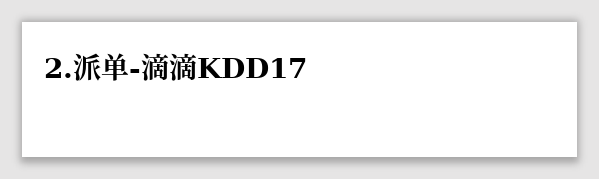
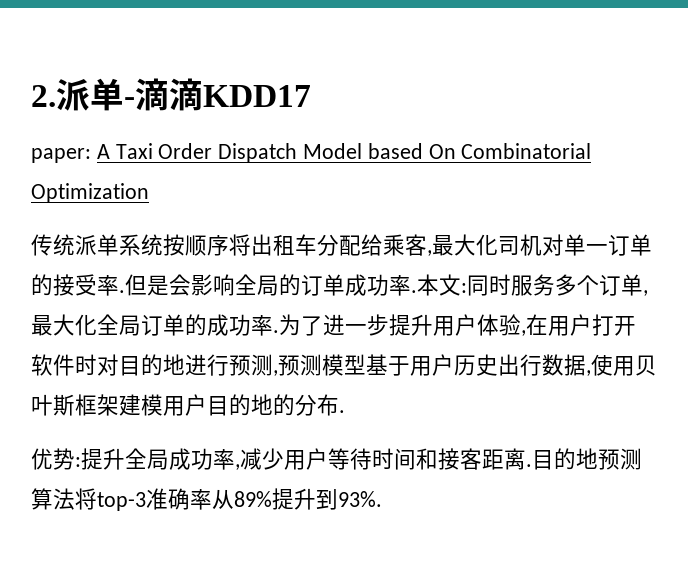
+ paper: A Taxi Order Dispatch Model based On Combinatorial Optimization
+ 传统派单系统按顺序将出租车分配给乘客,最大化司机对单一订单的接受率.但是会影响全局的订单成功率.本文:同时服务多个订单,最大化全局订单的成功率.为了进一步提升用户体验,在用户打开软件时对目的地进行预测,预测模型基于用户历史出行数据,使用贝叶斯框架建模用户目的地的分布.
+ 优势:提升全局成功率,减少用户等待时间和接客距离.目的地预测算法将top-3准确率从89%提升到93%.

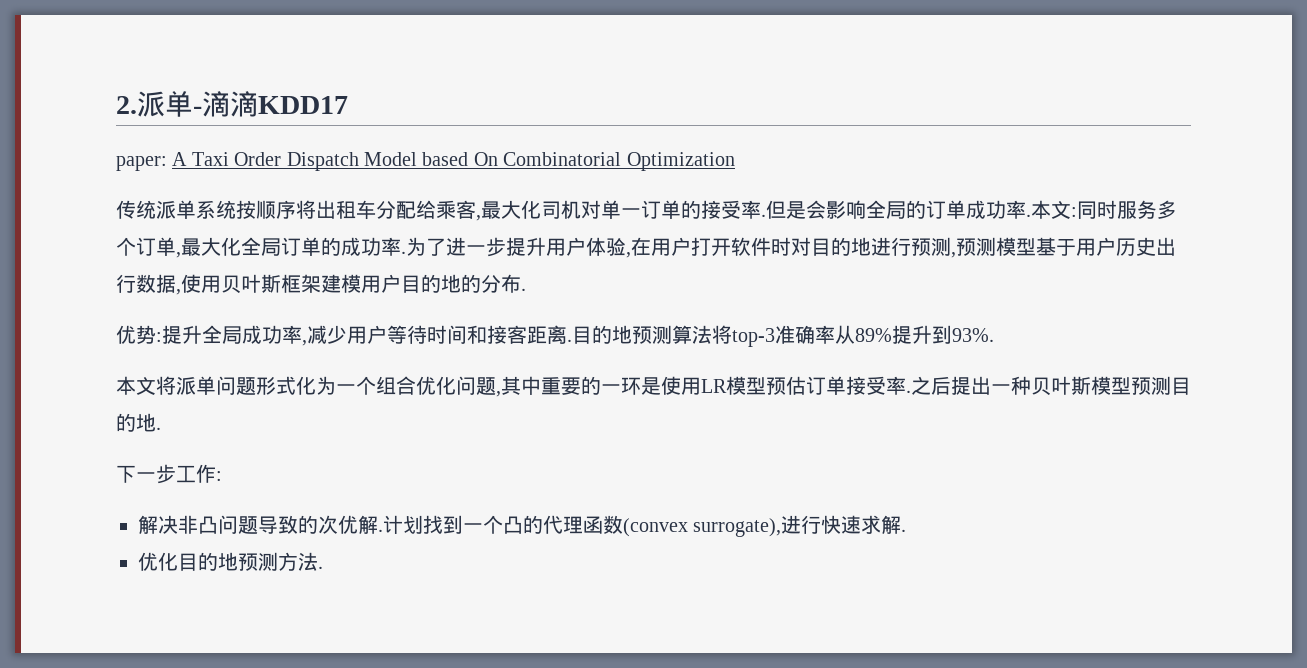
+ 本文将派单问题形式化为一个组合优化问题,其中重要的一环是使用LR模型预估订单接受率.之后提出一种贝叶斯模型预测目的地.
+ 下一步工作:
+ 解决非凸问题导致的次优解.计划找到一个凸的代理函数(convex surrogate),进行快速求解.
+ 优化目的地预测方法.

